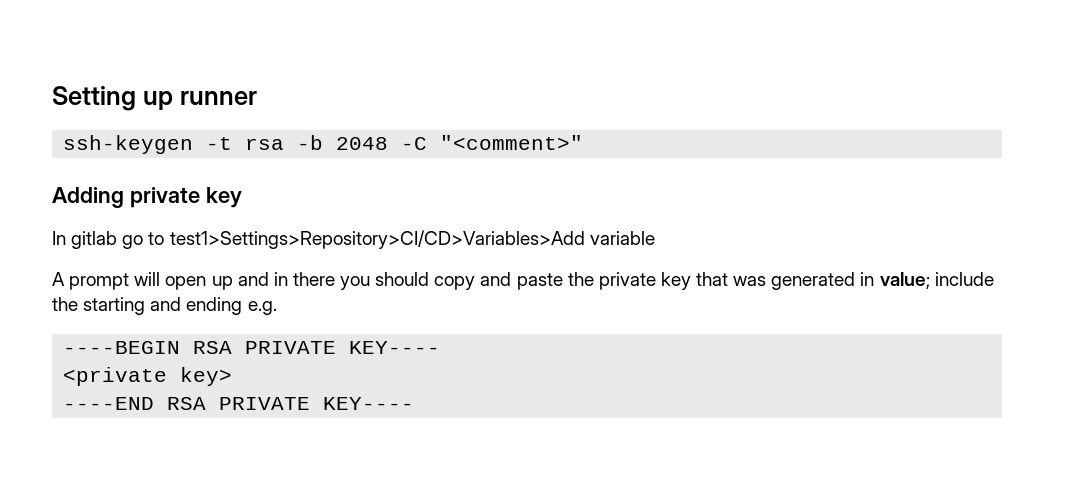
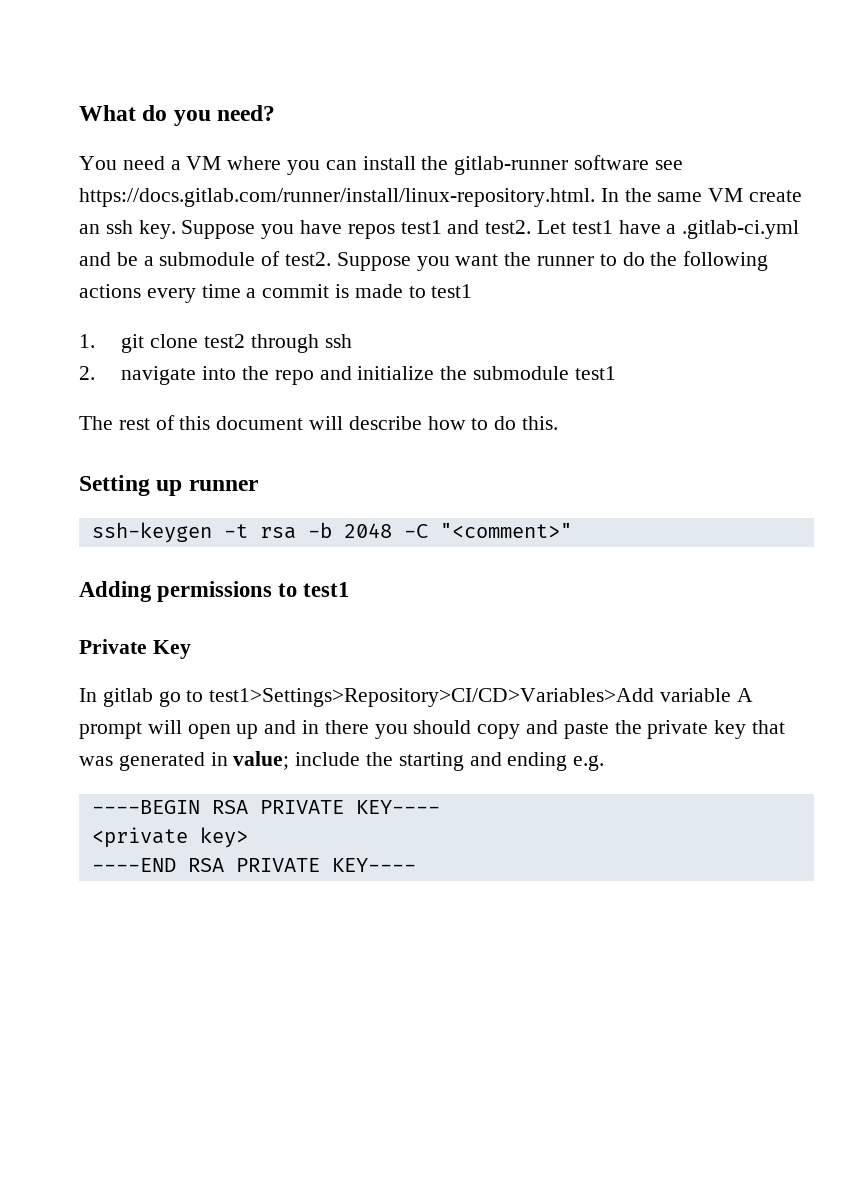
+ What do you need?
+ You need a VM where you can install the gitlab-runner software see https://docs.gitlab.com/runner/install/linux-repository.html. In the same VM create an ssh key. Suppose you have repos test1 and test2. Let test1 have a .gitlab-ci.yml and be a submodule of test2. Suppose you want the runner to do the following actions every time a commit is made to test1
+ 1. git clone test2 through ssh
+ 2. navigate into the repo and initialize the submodule test1
+ The rest of this document will describe how to do this.
- Adding private key
+ Adding permissions to test1
+ Private Key
- In gitlab go to test1>Settings>Repository>CI/CD>Variables>Add variable
- A prompt will open up and in there you should copy and paste the private key that was generated in value; include the starting and ending e.g.
+ In gitlab go to test1>Settings>Repository>CI/CD>Variables>Add variable A prompt will open up and in there you should copy and paste the private key that was generated in value; include the starting and ending e.g.

